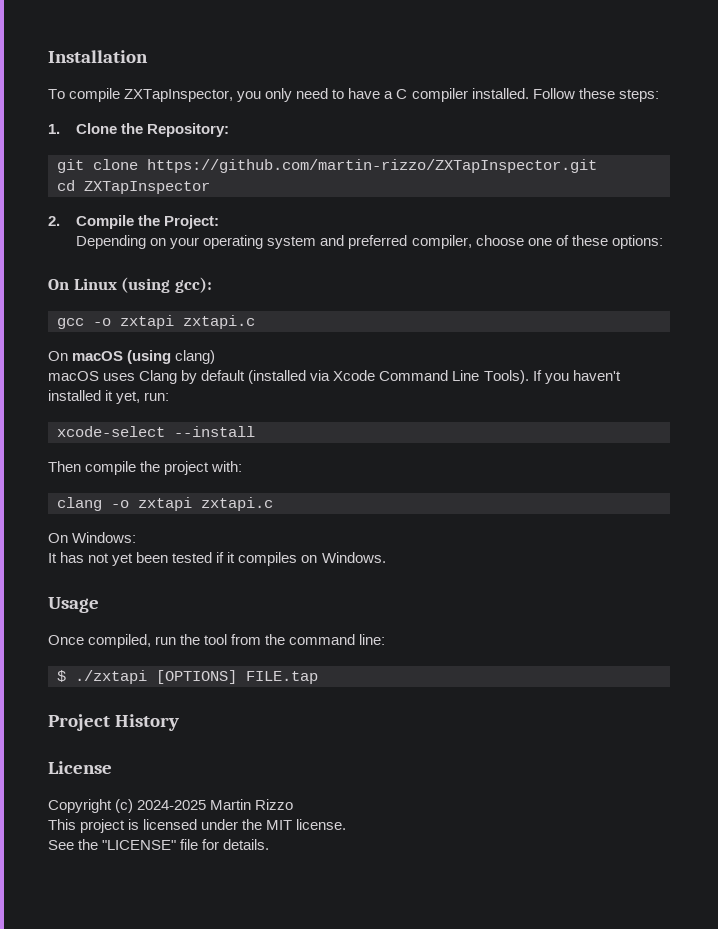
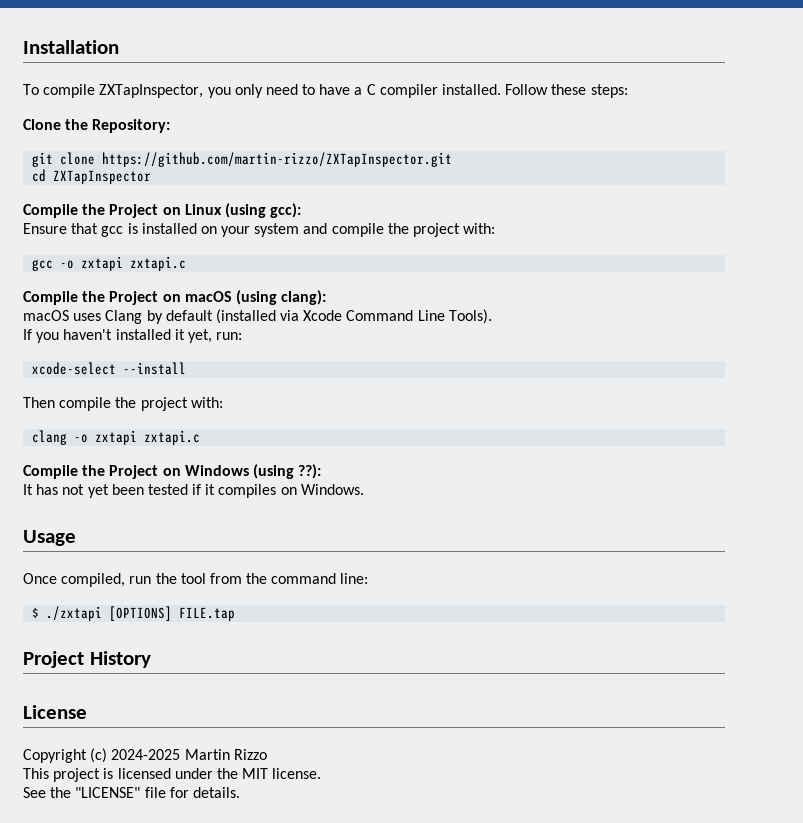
- 1. Clone the Repository:
+ Clone the Repository:
- 2. Compile the Project:
- Depending on your operating system and preferred compiler, choose one of these options:
- On Linux (using gcc):
+ Compile the Project on Linux (using gcc):
+ Ensure that gcc is installed on your system and compile the project with:
- On macOS (using clang)
+ Compile the Project on macOS (using clang):
- macOS uses Clang by default (installed via Xcode Command Line Tools). If you haven't installed it yet, run:
+ macOS uses Clang by default (installed via Xcode Command Line Tools).
+ If you haven't installed it yet, run:
- On Windows:
+ Compile the Project on Windows (using ??):

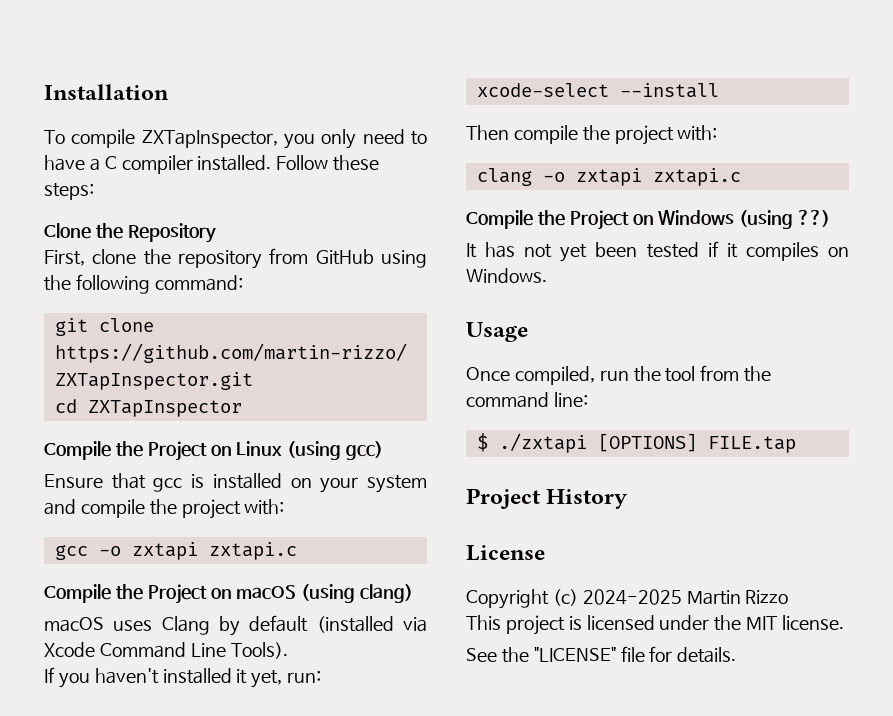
- Clone the Repository:
+ Clone the Repository
+ First, clone the repository from GitHub using the following command:
- Compile the Project on Linux (using gcc):
+ Compile the Project on Linux (using gcc)
- Compile the Project on macOS (using clang):
+ Compile the Project on macOS (using clang)
- Compile the Project on Windows (using ??):
+ Compile the Project on Windows (using ??)

